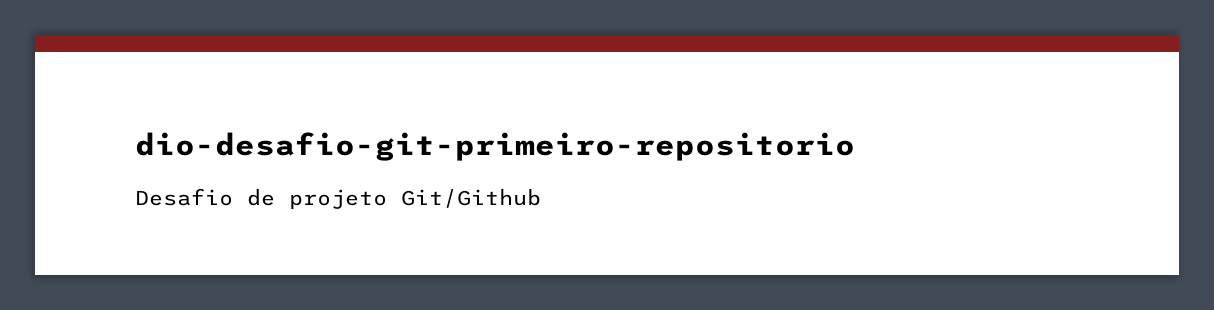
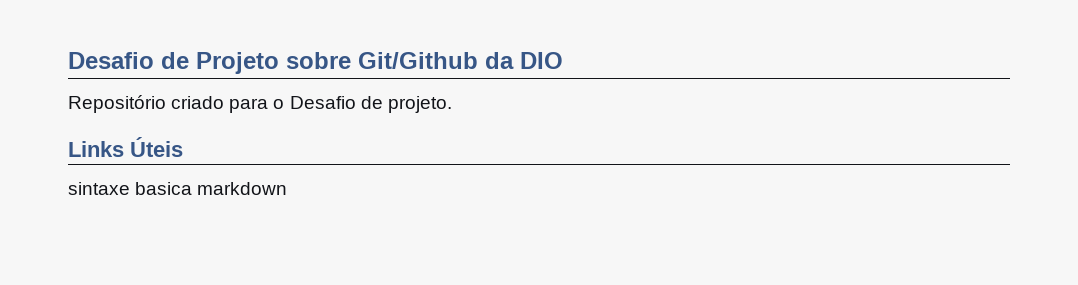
- dio-desafio-git-primeiro-repositorio
- Desafio de projeto Git/Github
+ Desafio de Projeto sobre Git/Github da DIO
+ Repositório criado para o Desafio de projeto.
+ Links Úteis
+ sintaxe basica markdown

